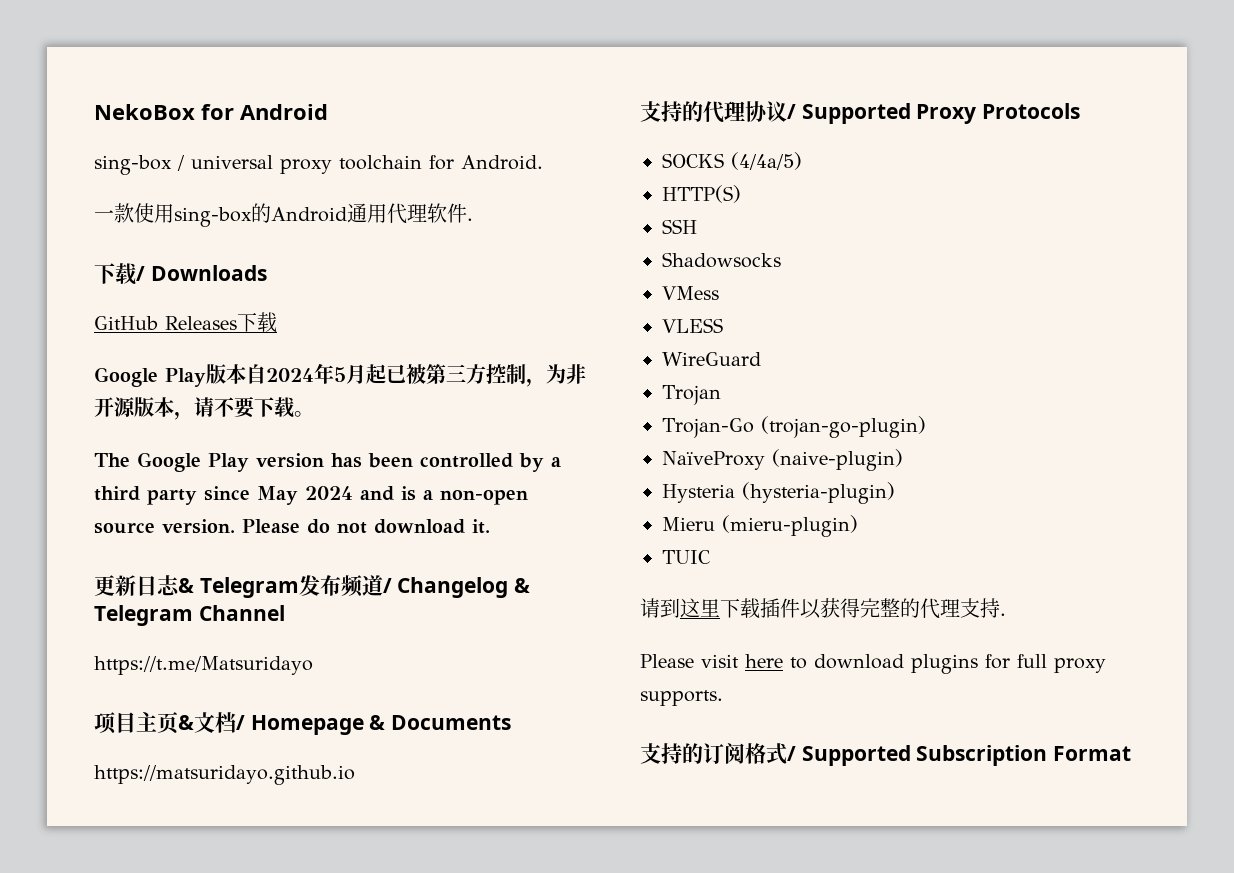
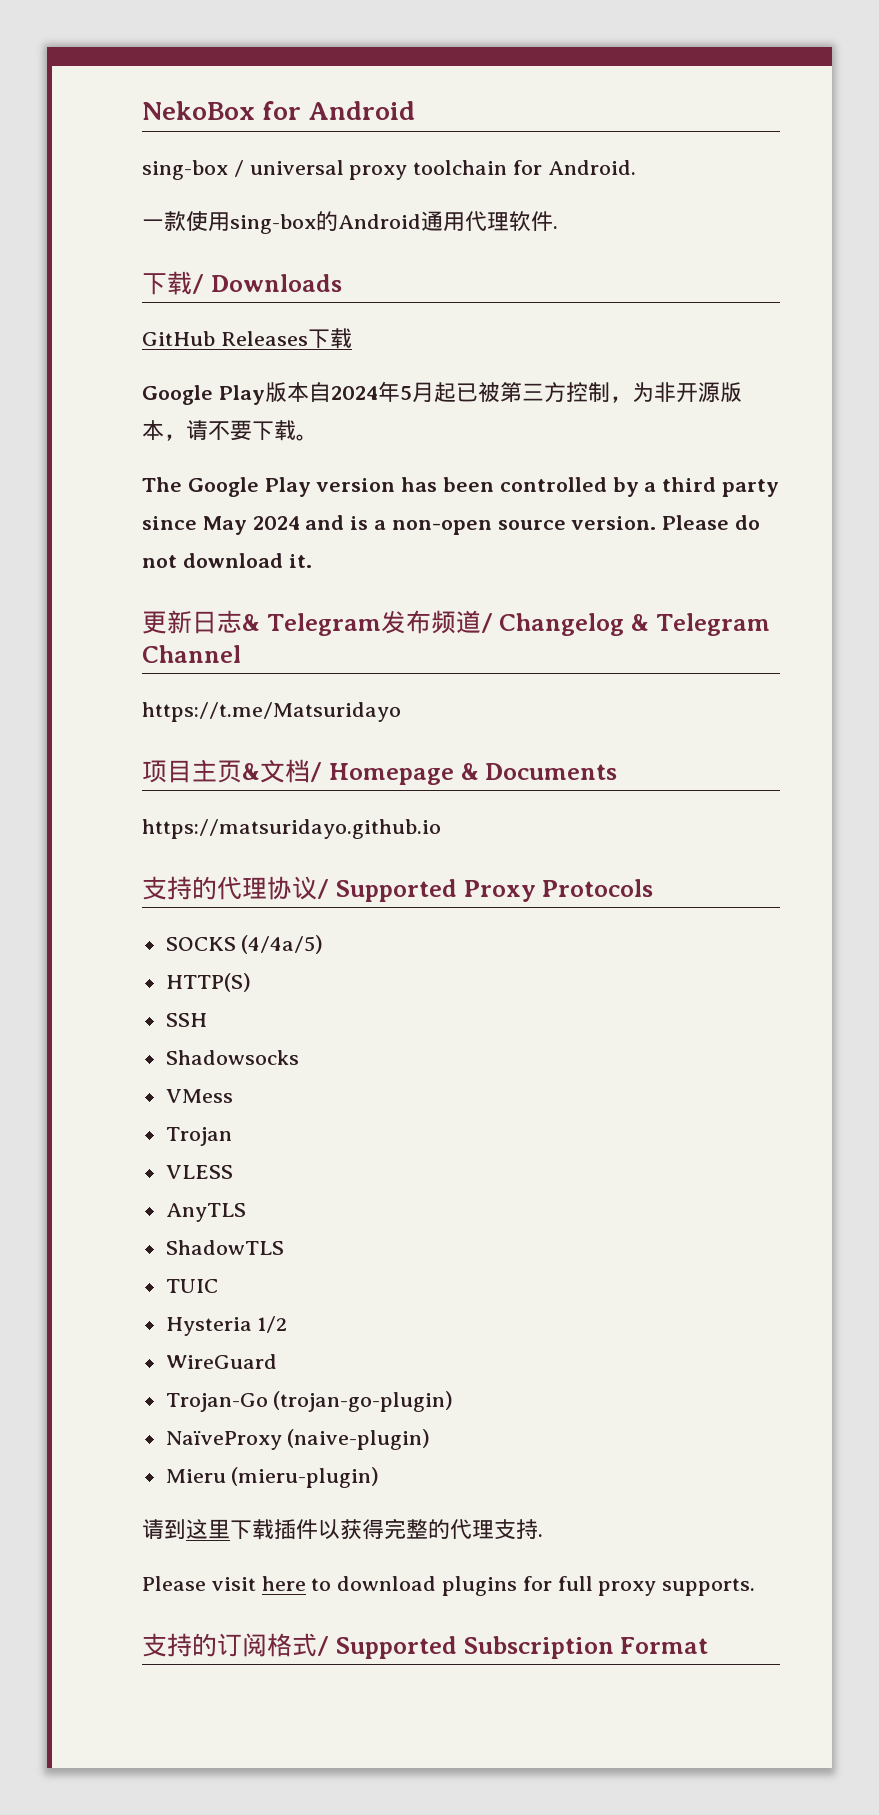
+ Trojan
+ AnyTLS
+ ShadowTLS
+ TUIC
+ Hysteria 1/2
- Trojan
- Hysteria (hysteria-plugin)
- TUIC

